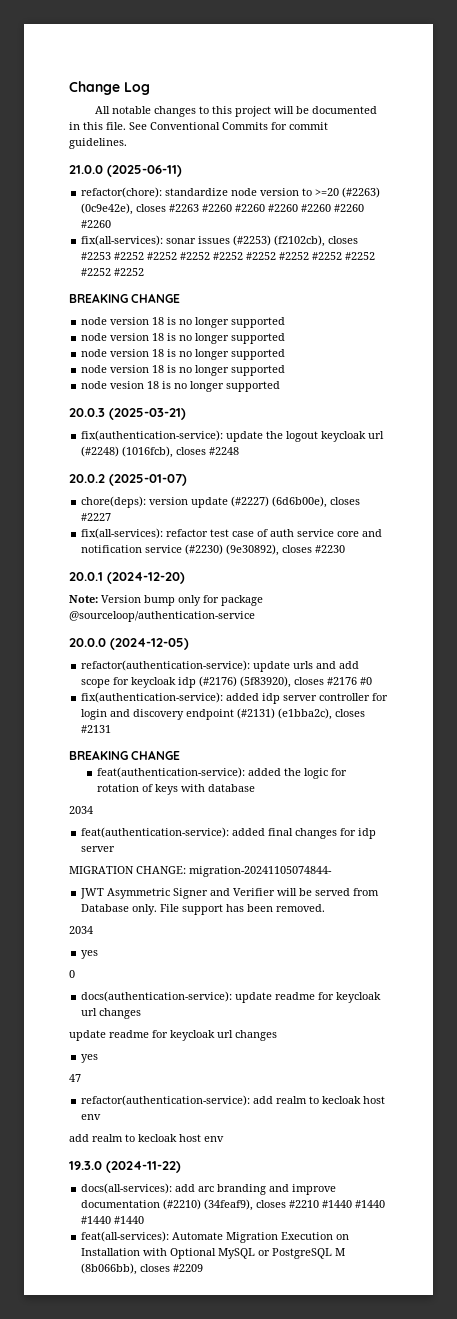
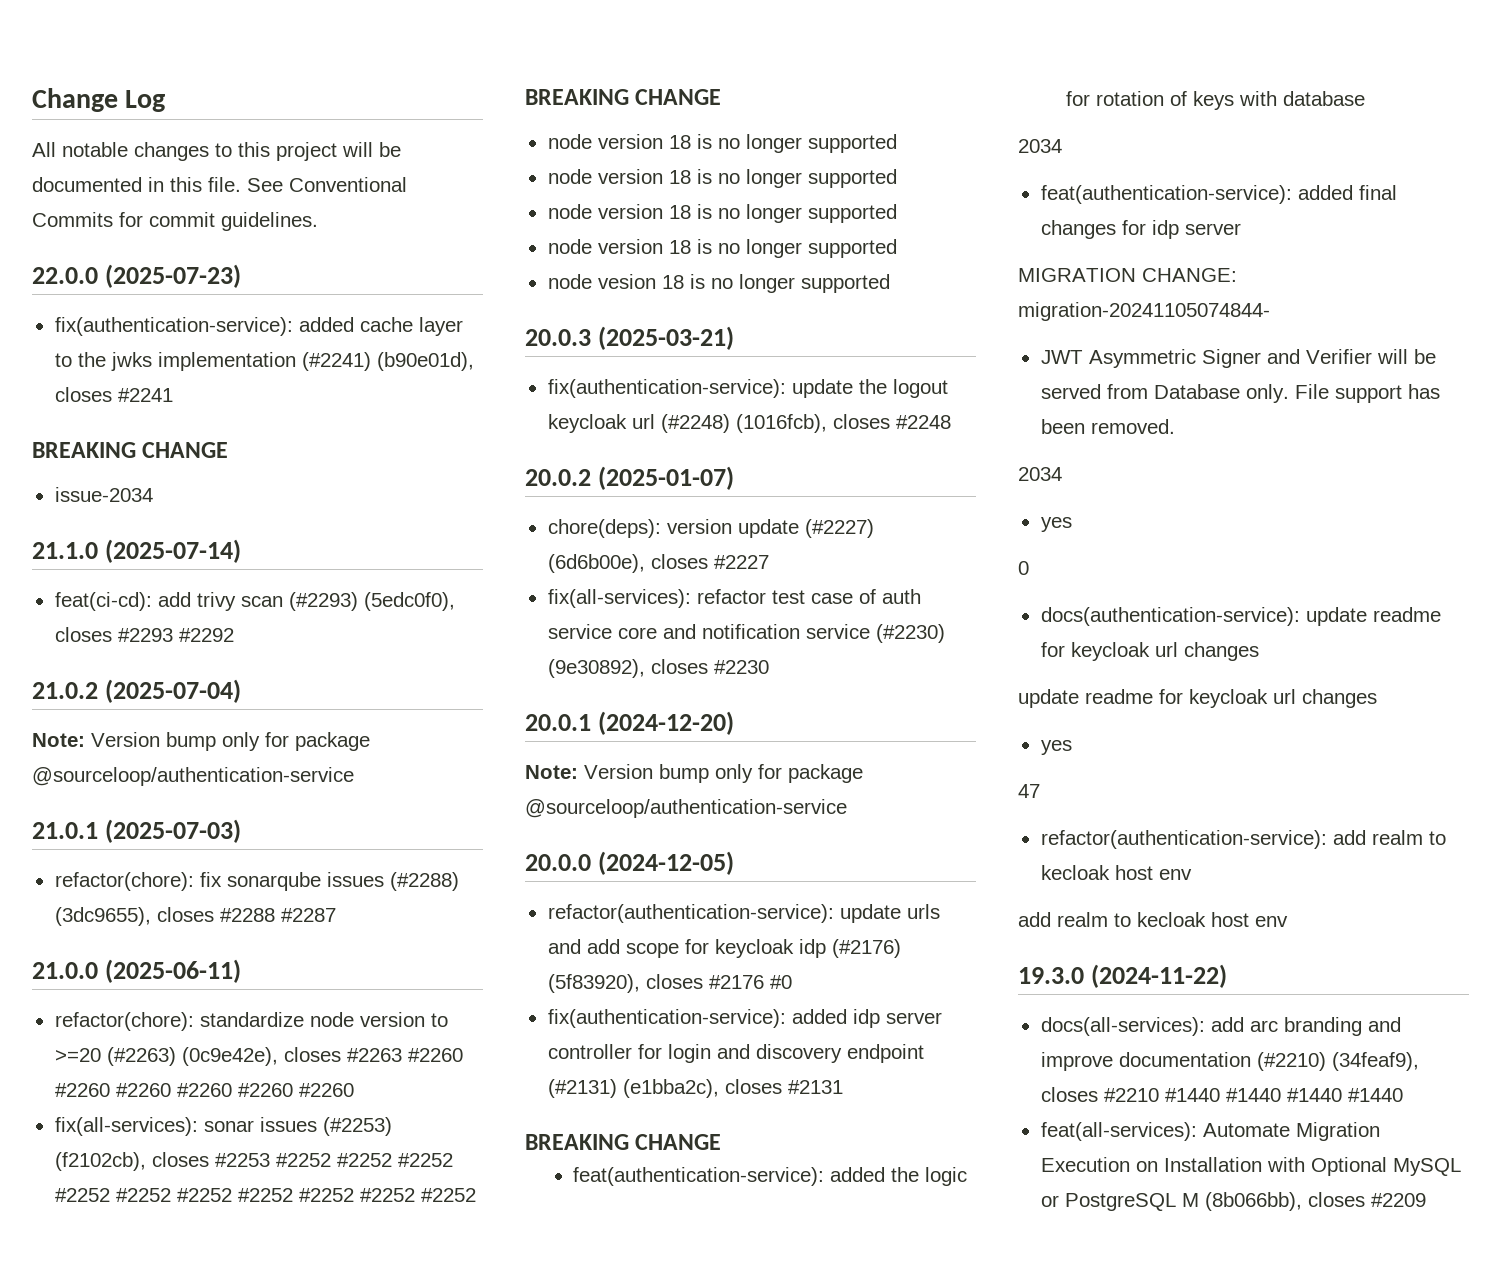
+ 22.0.0 (2025-07-23)
+ fix(authentication-service): added cache layer to the jwks implementation (#2241) (b90e01d), closes #2241
+ BREAKING CHANGE
+ issue-2034
+ 21.1.0 (2025-07-14)
+ feat(ci-cd): add trivy scan (#2293) (5edc0f0), closes #2293 #2292
+ 21.0.2 (2025-07-04)
+ Note: Version bump only for package @sourceloop/authentication-service
+ 21.0.1 (2025-07-03)
+ refactor(chore): fix sonarqube issues (#2288) (3dc9655), closes #2288 #2287

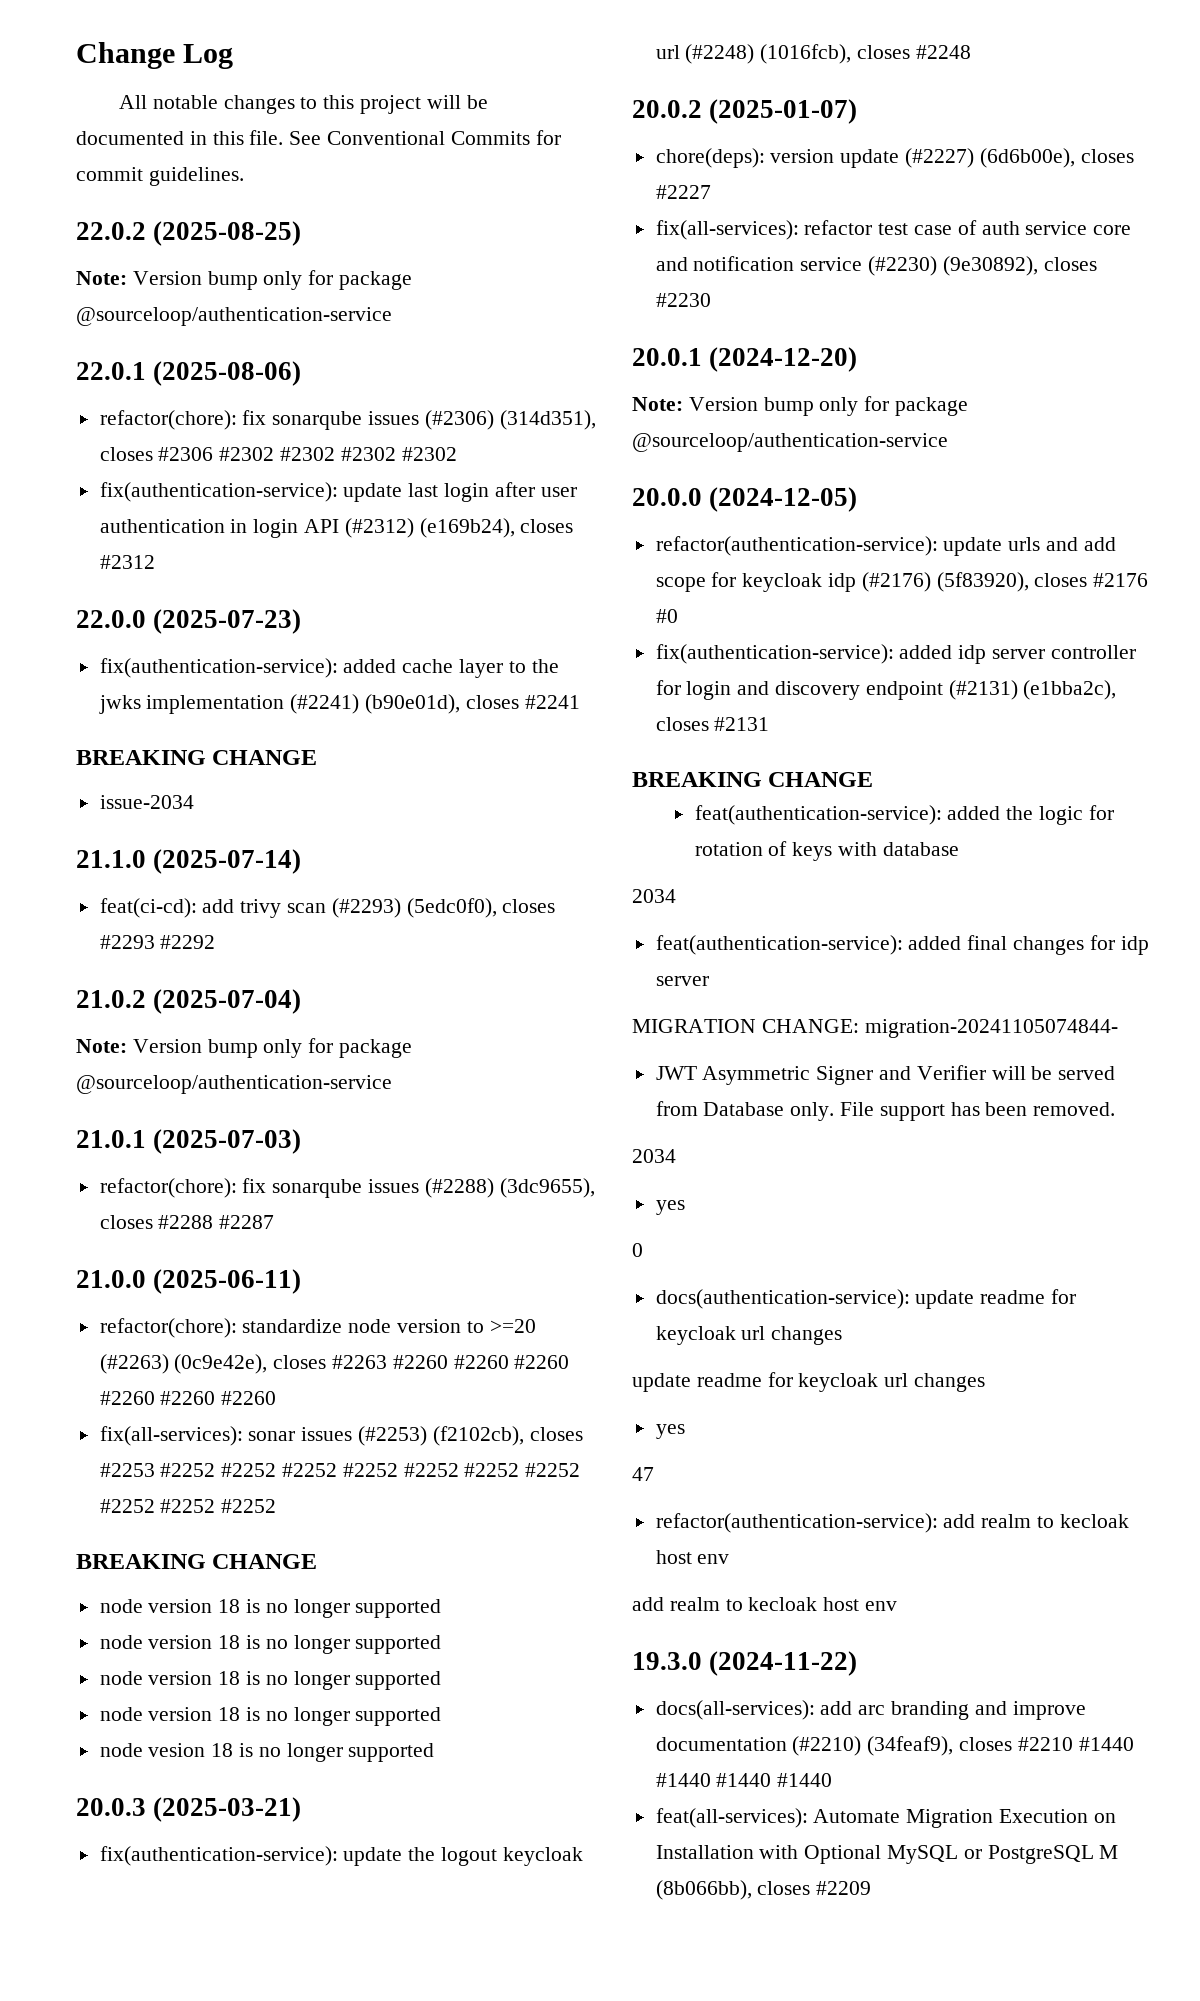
+ 22.0.2 (2025-08-25)
+ Note: Version bump only for package @sourceloop/authentication-service
+ 22.0.1 (2025-08-06)
+ refactor(chore): fix sonarqube issues (#2306) (314d351), closes #2306 #2302 #2302 #2302 #2302
+ fix(authentication-service): update last login after user authentication in login API (#2312) (e169b24), closes #2312

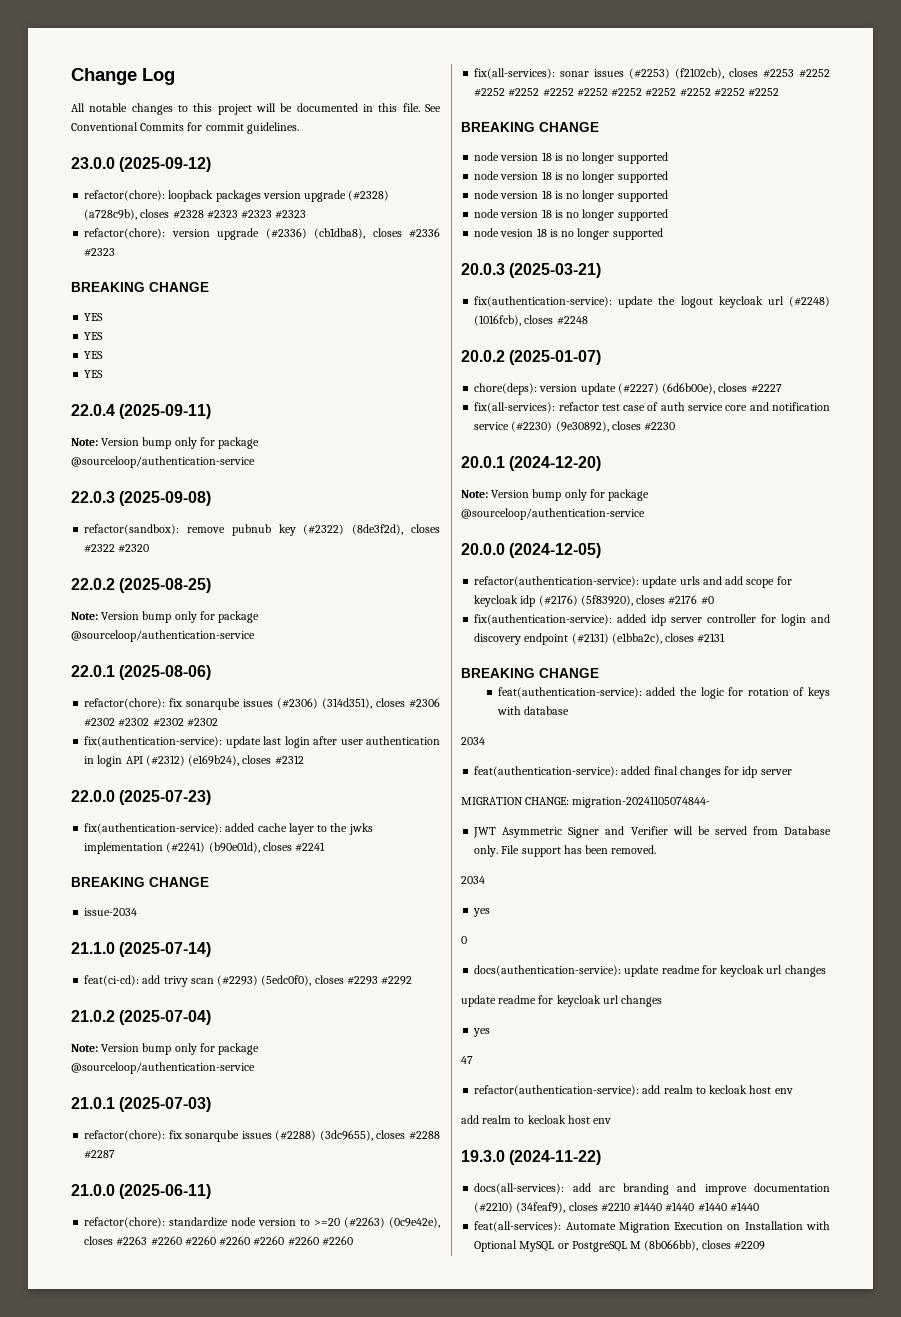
+ 23.0.0 (2025-09-12)
+ refactor(chore): loopback packages version upgrade (#2328) (a728c9b), closes #2328 #2323 #2323 #2323
+ refactor(chore): version upgrade (#2336) (cb1dba8), closes #2336 #2323
+ BREAKING CHANGE
+ YES
+ YES
+ YES
+ YES
+ 22.0.4 (2025-09-11)
+ Note: Version bump only for package @sourceloop/authentication-service
+ 22.0.3 (2025-09-08)
+ refactor(sandbox): remove pubnub key (#2322) (8de3f2d), closes #2322 #2320

